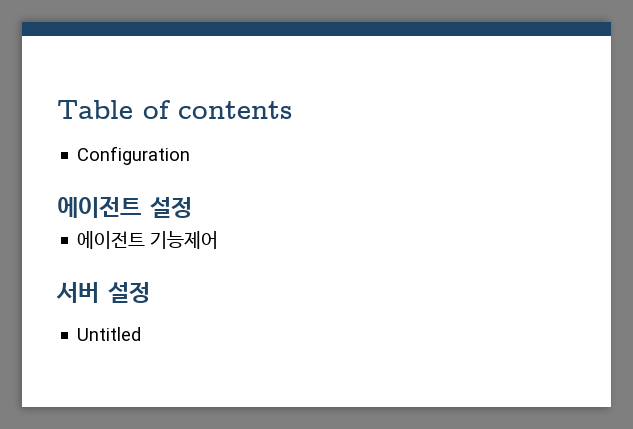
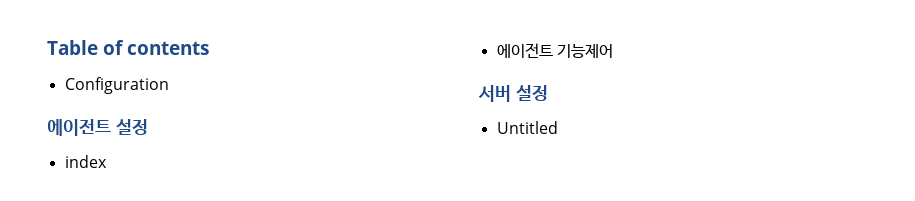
+ index

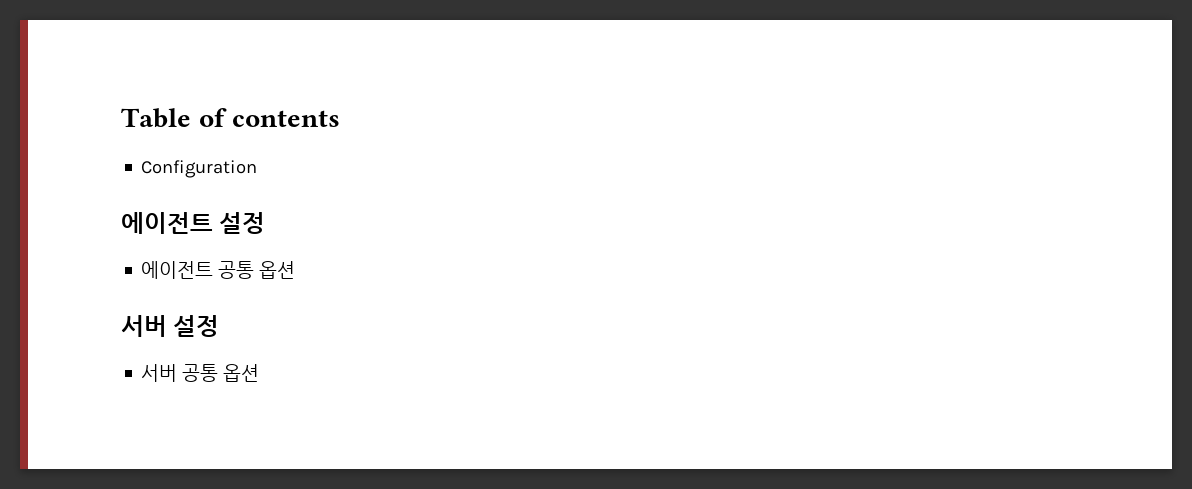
- index
- 에이전트 기능제어
+ 에이전트 공통 옵션
- Untitled
+ 서버 공통 옵션

